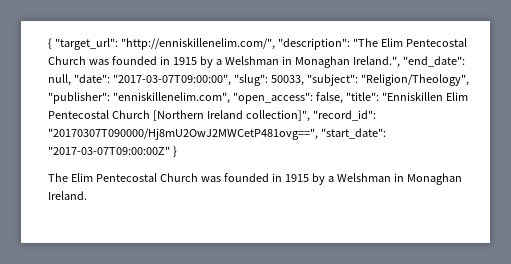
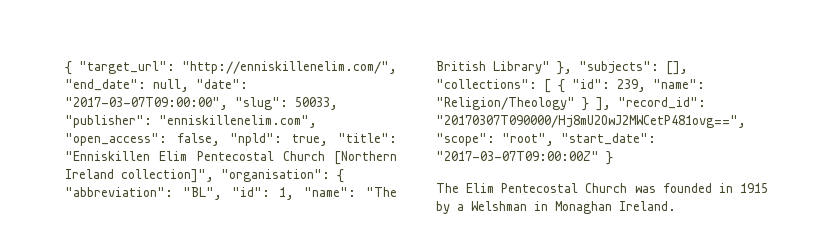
- { "target_url": "http://enniskillenelim.com/", "description": "The Elim Pentecostal Church was founded in 1915 by a Welshman in Monaghan Ireland.", "end_date": null, "date": "2017-03-07T09:00:00", "slug": 50033, "subject": "Religion/Theology", "publisher": "enniskillenelim.com", "open_access": false, "title": "Enniskillen Elim Pentecostal Church [Northern Ireland collection]", "record_id": "20170307T090000/Hj8mU2OwJ2MWCetP481ovg==", "start_date": "2017-03-07T09:00:00Z" }
+ { "target_url": "http://enniskillenelim.com/", "end_date": null, "date": "2017-03-07T09:00:00", "slug": 50033, "publisher": "enniskillenelim.com", "open_access": false, "npld": true, "title": "Enniskillen Elim Pentecostal Church [Northern Ireland collection]", "organisation": { "abbreviation": "BL", "id": 1, "name": "The British Library" }, "subjects": [], "collections": [ { "id": 239, "name": "Religion/Theology" } ], "record_id": "20170307T090000/Hj8mU2OwJ2MWCetP481ovg==", "scope": "root", "start_date": "2017-03-07T09:00:00Z" }

